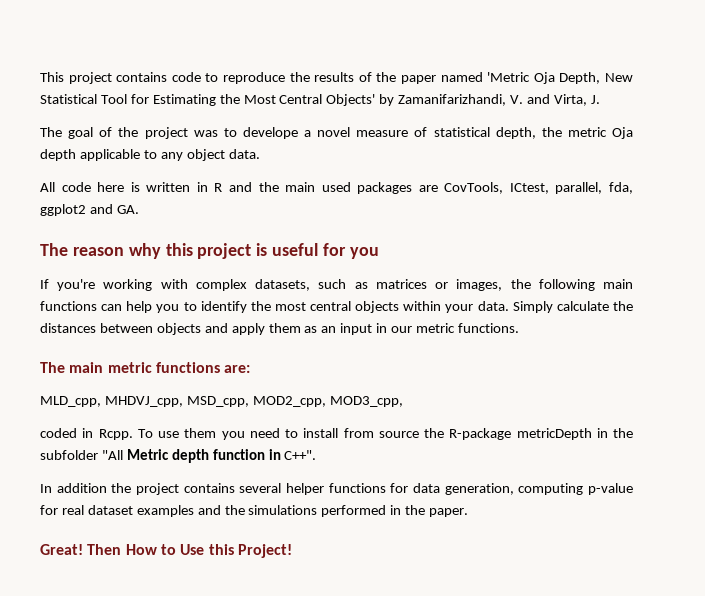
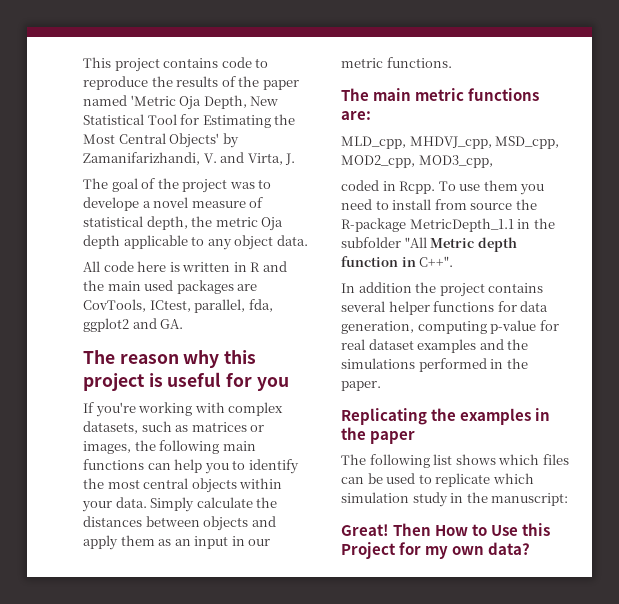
- To use them you need to install from source the R-package metricDepth in the subfolder "All Metric depth function in C++".
+ To use them you need to install from source the R-package MetricDepth_1.1 in the subfolder "All Metric depth function in C++".
+ Replicating the examples in the paper
+ The following list shows which files can be used to replicate which simulation study in the manuscript:
- Then How to Use this Project!
+ Then How to Use this Project for my own data?

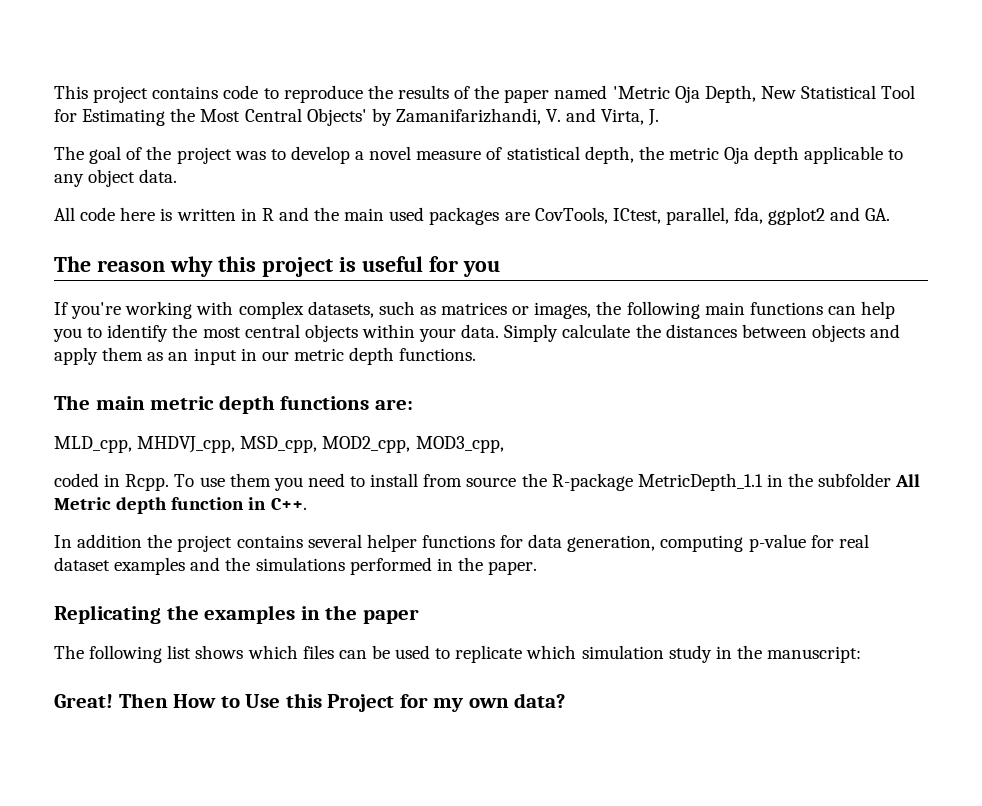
- The goal of the project was to develope a novel measure of statistical depth, the metric Oja depth applicable to any object data.
+ The goal of the project was to develop a novel measure of statistical depth, the metric Oja depth applicable to any object data.
- Simply calculate the distances between objects and apply them as an input in our metric functions.
+ Simply calculate the distances between objects and apply them as an input in our metric depth functions.
- The main metric functions are:
+ The main metric depth functions are:
- To use them you need to install from source the R-package MetricDepth_1.1 in the subfolder "All Metric depth function in C++".
+ To use them you need to install from source the R-package MetricDepth_1.1 in the subfolder All Metric depth function in C++.

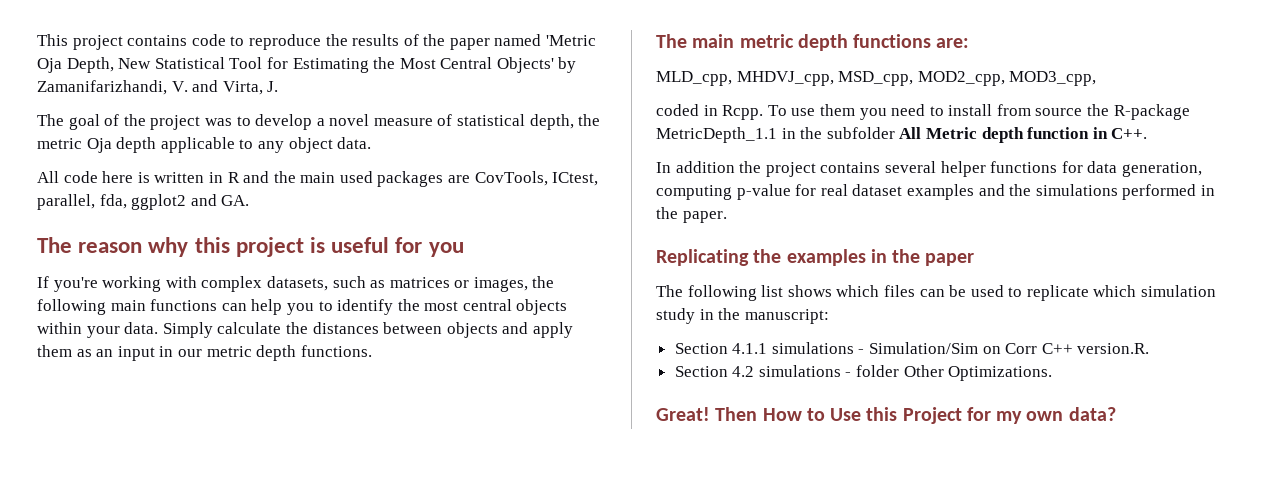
+ Section 4.1.1 simulations - Simulation/Sim on Corr C++ version.R.
+ Section 4.2 simulations - folder Other Optimizations.

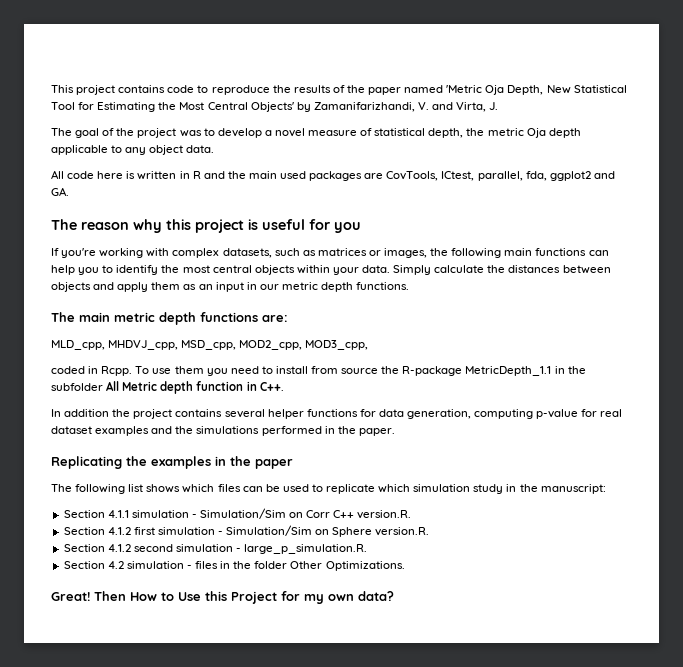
- Section 4.1.1 simulations - Simulation/Sim on Corr C++ version.R.
+ Section 4.1.1 simulation - Simulation/Sim on Corr C++ version.R.
- Section 4.2 simulations - folder Other Optimizations.
+ Section 4.1.2 first simulation - Simulation/Sim on Sphere version.R.
+ Section 4.1.2 second simulation - large_p_simulation.R.
+ Section 4.2 simulation - files in the folder Other Optimizations.

